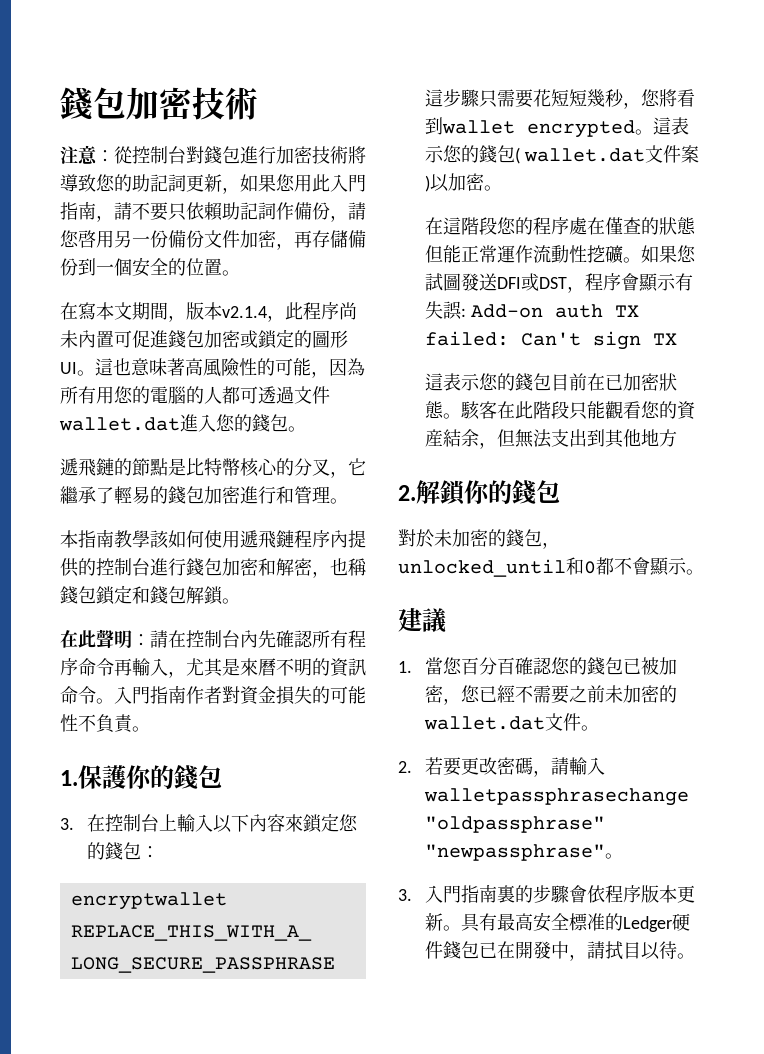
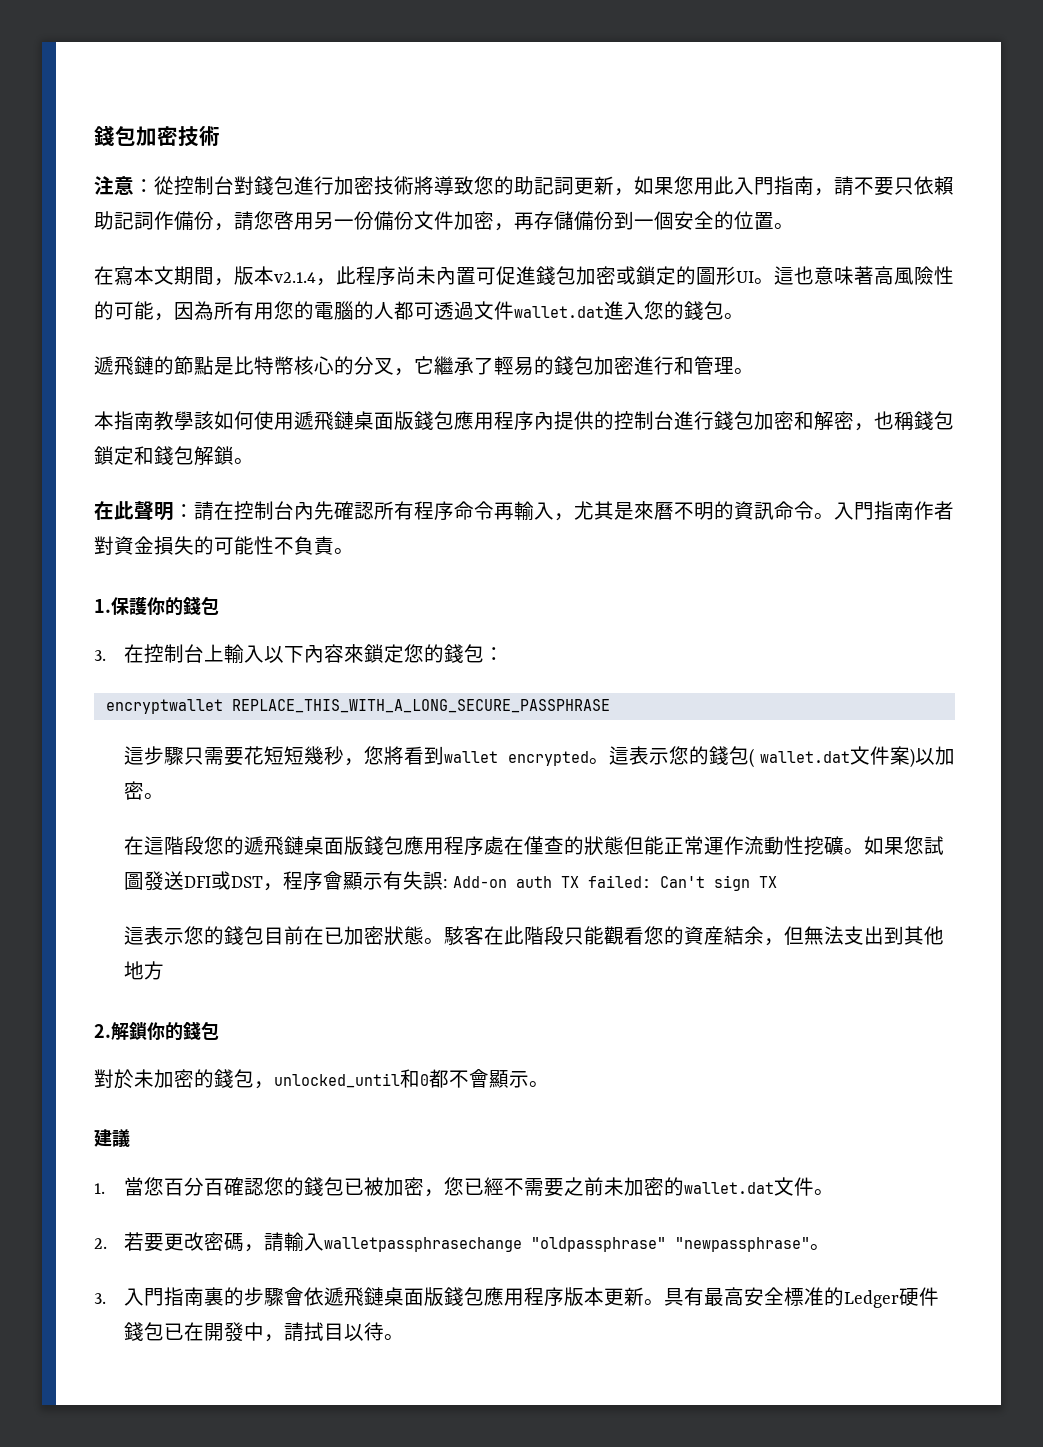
- 本指南教學該如何使用遞飛鏈程序內提供的控制台進行錢包加密和解密，也稱錢包鎖定和錢包解鎖。
+ 本指南教學該如何使用遞飛鏈桌面版錢包應用程序內提供的控制台進行錢包加密和解密，也稱錢包鎖定和錢包解鎖。
- 在這階段您的程序處在僅查的狀態但能正常運作流動性挖礦。
+ 在這階段您的遞飛鏈桌面版錢包應用程序處在僅查的狀態但能正常運作流動性挖礦。
- 3.入門指南裏的步驟會依程序版本更新。
+ 3.入門指南裏的步驟會依遞飛鏈桌面版錢包應用程序版本更新。

